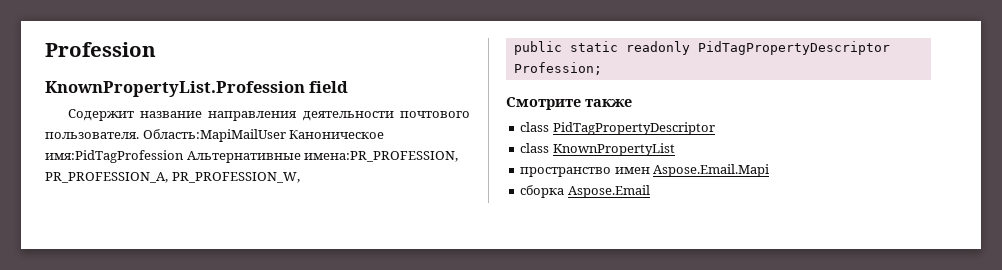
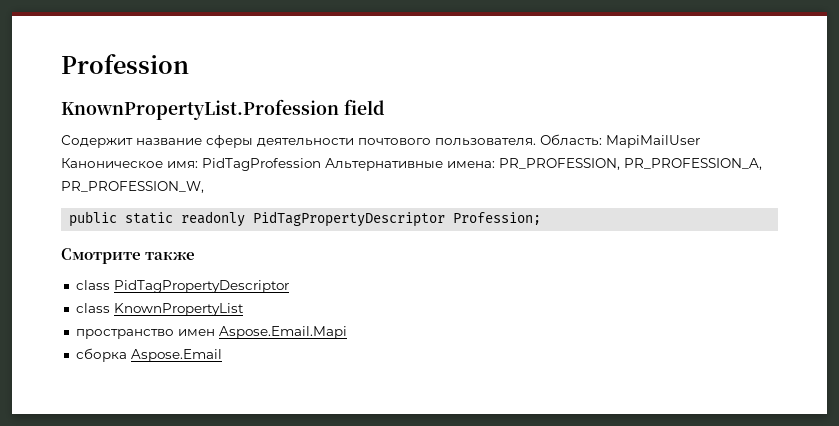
- Содержит название направления деятельности почтового пользователя.
+ Содержит название сферы деятельности почтового пользователя.
- Область:MapiMailUser Каноническое имя:PidTagProfession Альтернативные имена:PR_PROFESSION, PR_PROFESSION_A, PR_PROFESSION_W,
+ Область: MapiMailUser Каноническое имя: PidTagProfession Альтернативные имена: PR_PROFESSION, PR_PROFESSION_A, PR_PROFESSION_W,

